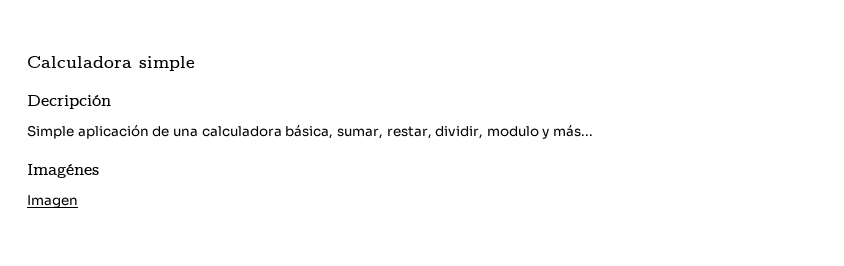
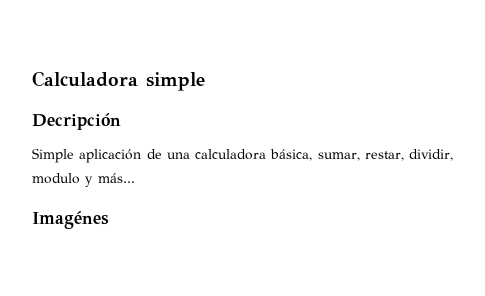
- Imagen

